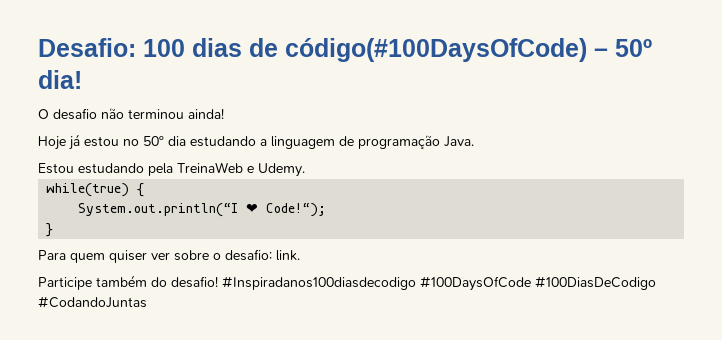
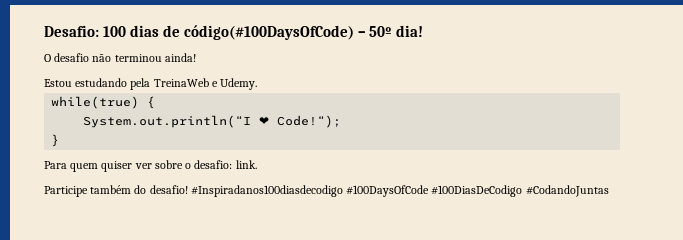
- Hoje já estou no 50º dia estudando a linguagem de programação Java.

